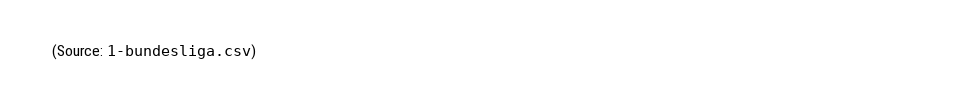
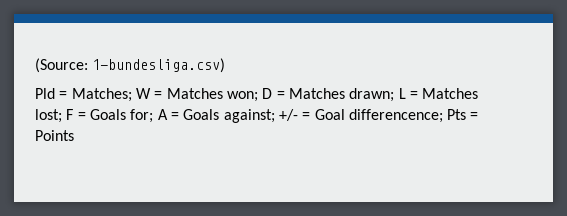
+ Pld = Matches; W = Matches won; D = Matches drawn; L = Matches lost; F = Goals for; A = Goals against; +/- = Goal differencence; Pts = Points

